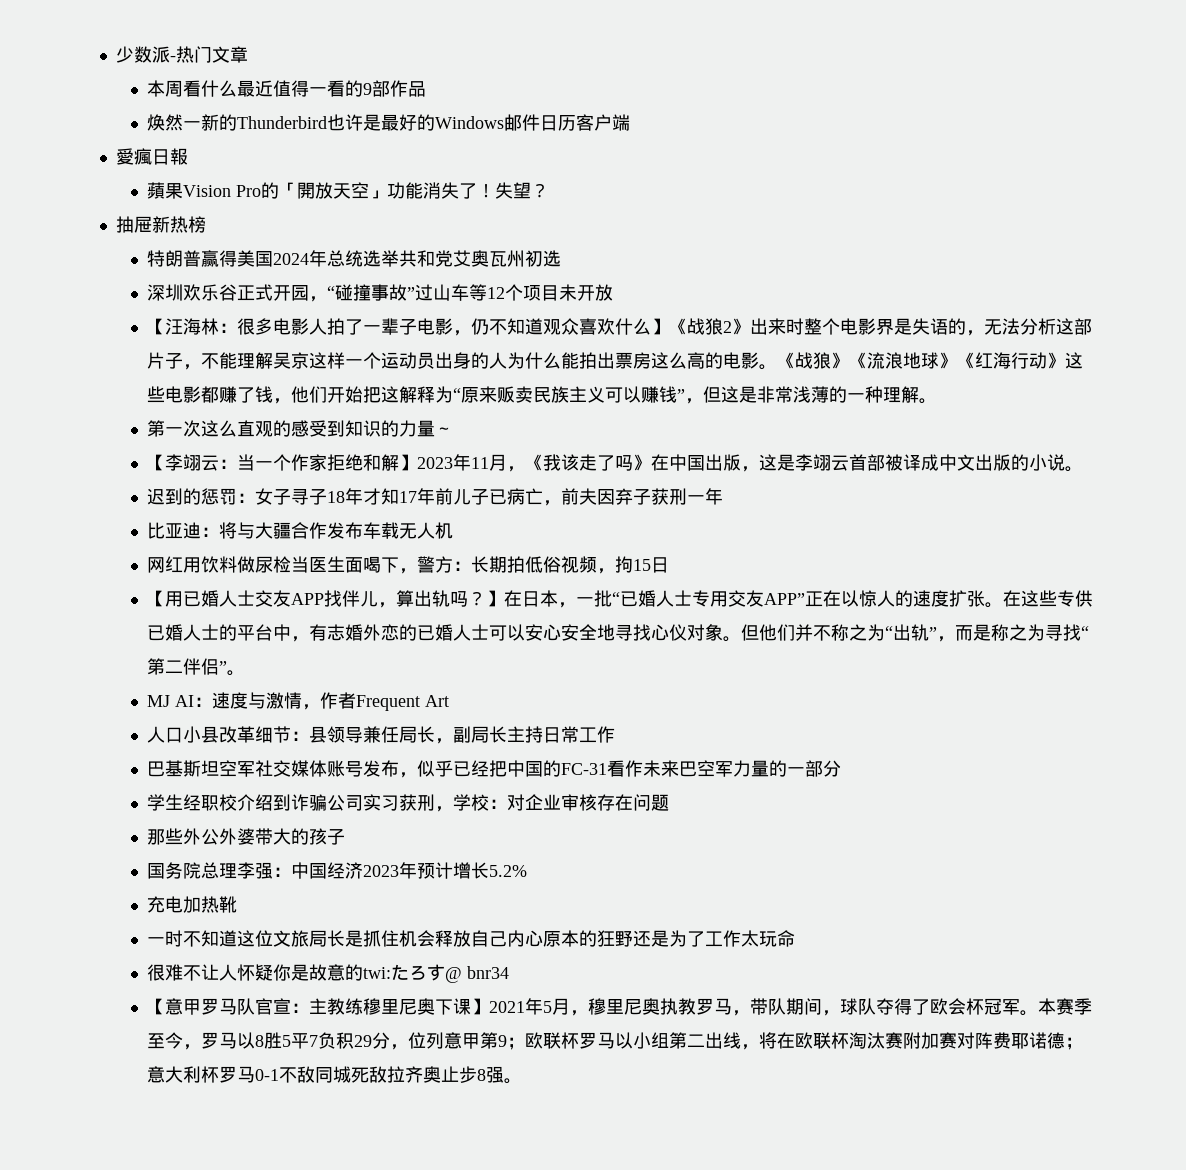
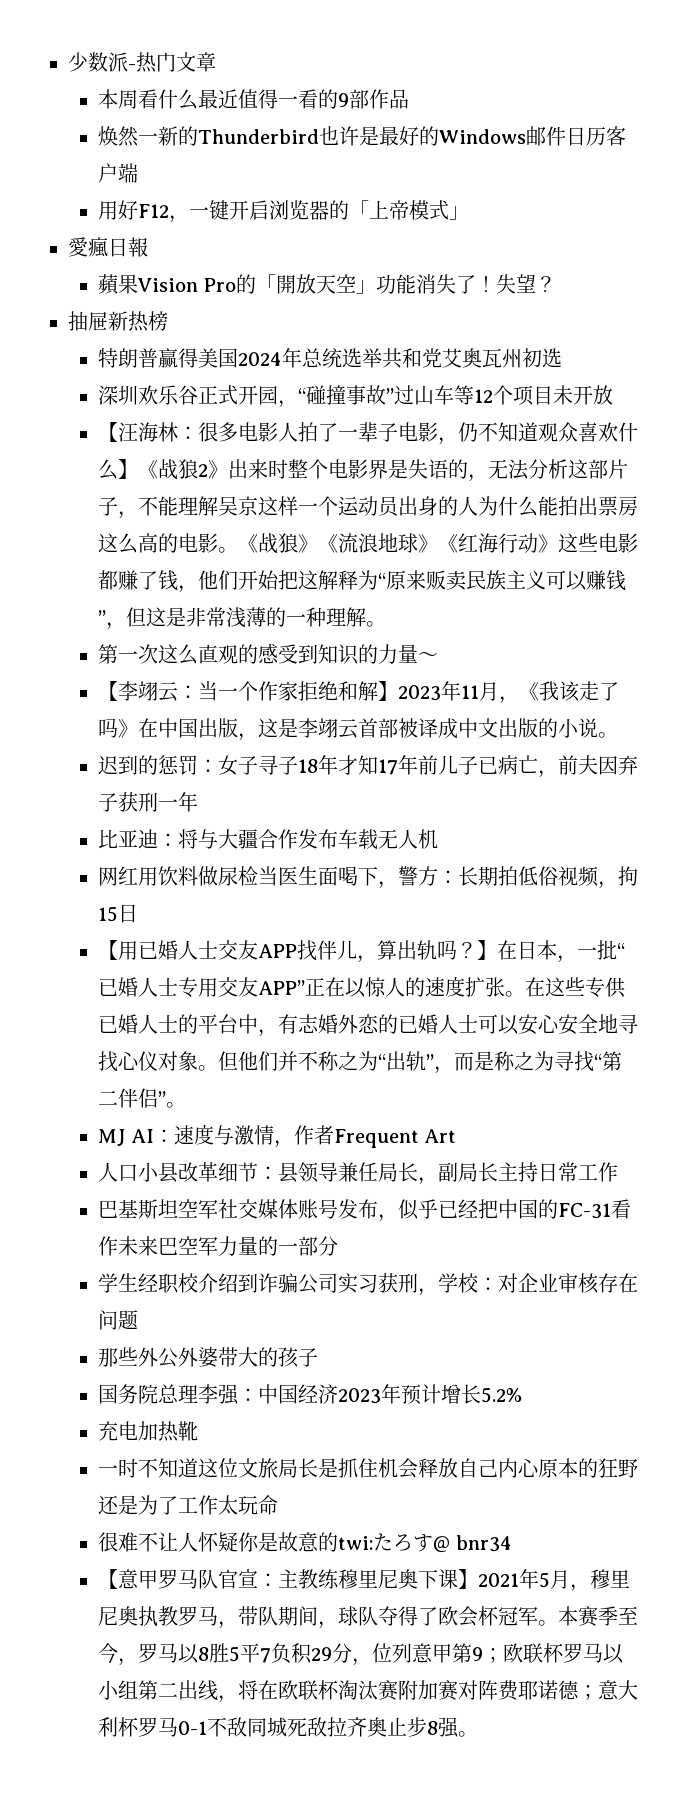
+ 用好F12，一键开启浏览器的「上帝模式」

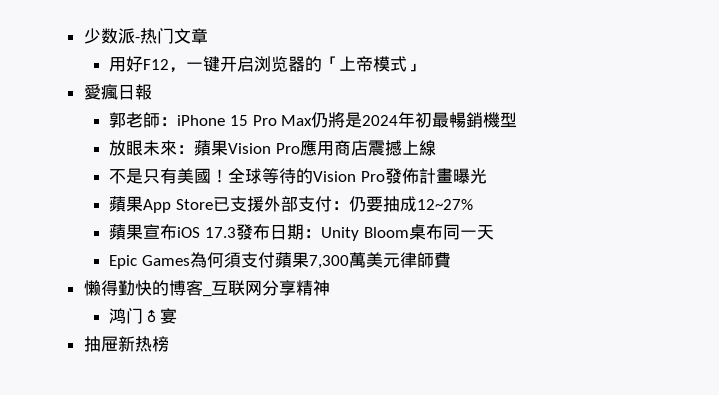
- 本周看什么最近值得一看的9部作品
- 焕然一新的Thunderbird也许是最好的Windows邮件日历客户端
- 蘋果Vision Pro的「開放天空」功能消失了！失望？
+ 郭老師：iPhone 15 Pro Max仍將是2024年初最暢銷機型
+ 放眼未來：蘋果Vision Pro應用商店震撼上線
+ 不是只有美國！全球等待的Vision Pro發佈計畫曝光
+ 蘋果App Store已支援外部支付：仍要抽成12~27%
+ 蘋果宣布iOS 17.3發布日期：Unity Bloom桌布同一天
+ Epic Games為何須支付蘋果7,300萬美元律師費
+ 懒得勤快的博客_互联网分享精神
+ 鸿门♂宴
  抽屉新热榜
- 特朗普赢得美国2024年总统选举共和党艾奥瓦州初选
- 深圳欢乐谷正式开园，“碰撞事故”过山车等12个项目未开放
- 【汪海林：很多电影人拍了一辈子电影，仍不知道观众喜欢什么】《战狼2》出来时整个电影界是失语的，无法分析这部片子，不能理解吴京这样一个运动员出身的人为什么能拍出票房这么高的电影。《战狼》《流浪地球》《红海行动》这些电影都赚了钱，他们开始把这解释为“原来贩卖民族主义可以赚钱”，但这是非常浅薄的一种理解。
- 第一次这么直观的感受到知识的力量～
- 【李翊云：当一个作家拒绝和解】2023年11月，《我该走了吗》在中国出版，这是李翊云首部被译成中文出版的小说。
- 迟到的惩罚：女子寻子18年才知17年前儿子已病亡，前夫因弃子获刑一年
- 比亚迪：将与大疆合作发布车载无人机
- 网红用饮料做尿检当医生面喝下，警方：长期拍低俗视频，拘15日
- 【用已婚人士交友APP找伴儿，算出轨吗？】在日本，一批“已婚人士专用交友APP”正在以惊人的速度扩张。在这些专供已婚人士的平台中，有志婚外恋的已婚人士可以安心安全地寻找心仪对象。但他们并不称之为“出轨”，而是称之为寻找“第二伴侣”。
- MJ AI：速度与激情，作者Frequent Art
- 人口小县改革细节：县领导兼任局长，副局长主持日常工作
- 巴基斯坦空军社交媒体账号发布，似乎已经把中国的FC-31看作未来巴空军力量的一部分
- 学生经职校介绍到诈骗公司实习获刑，学校：对企业审核存在问题
- 那些外公外婆带大的孩子
- 国务院总理李强：中国经济2023年预计增长5.2%
- 充电加热靴
- 一时不知道这位文旅局长是抓住机会释放自己内心原本的狂野还是为了工作太玩命
- 很难不让人怀疑你是故意的twi:たろす@ bnr34
- 【意甲罗马队官宣：主教练穆里尼奥下课】2021年5月，穆里尼奥执教罗马，带队期间，球队夺得了欧会杯冠军。本赛季至今，罗马以8胜5平7负积29分，位列意甲第9；欧联杯罗马以小组第二出线，将在欧联杯淘汰赛附加赛对阵费耶诺德；意大利杯罗马0-1不敌同城死敌拉齐奥止步8强。

